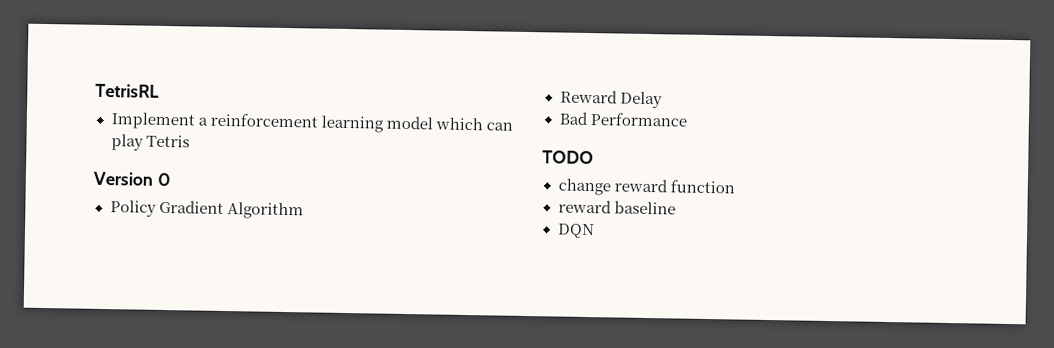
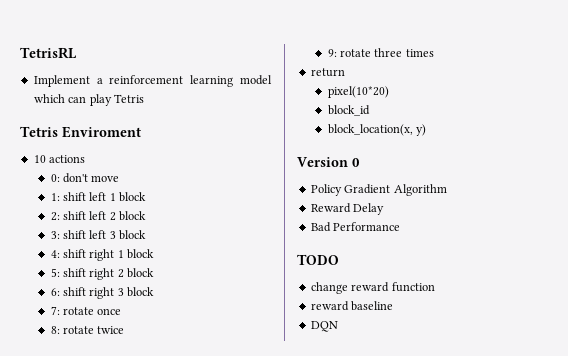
+ Tetris Enviroment
+ 10 actions
+ 0: don't move
+ 1: shift left 1 block
+ 2: shift left 2 block
+ 3: shift left 3 block
+ 4: shift right 1 block
+ 5: shift right 2 block
+ 6: shift right 3 block
+ 7: rotate once
+ 8: rotate twice
+ 9: rotate three times
+ return
+ pixel(10*20)
+ block_id
+ block_location(x, y)

